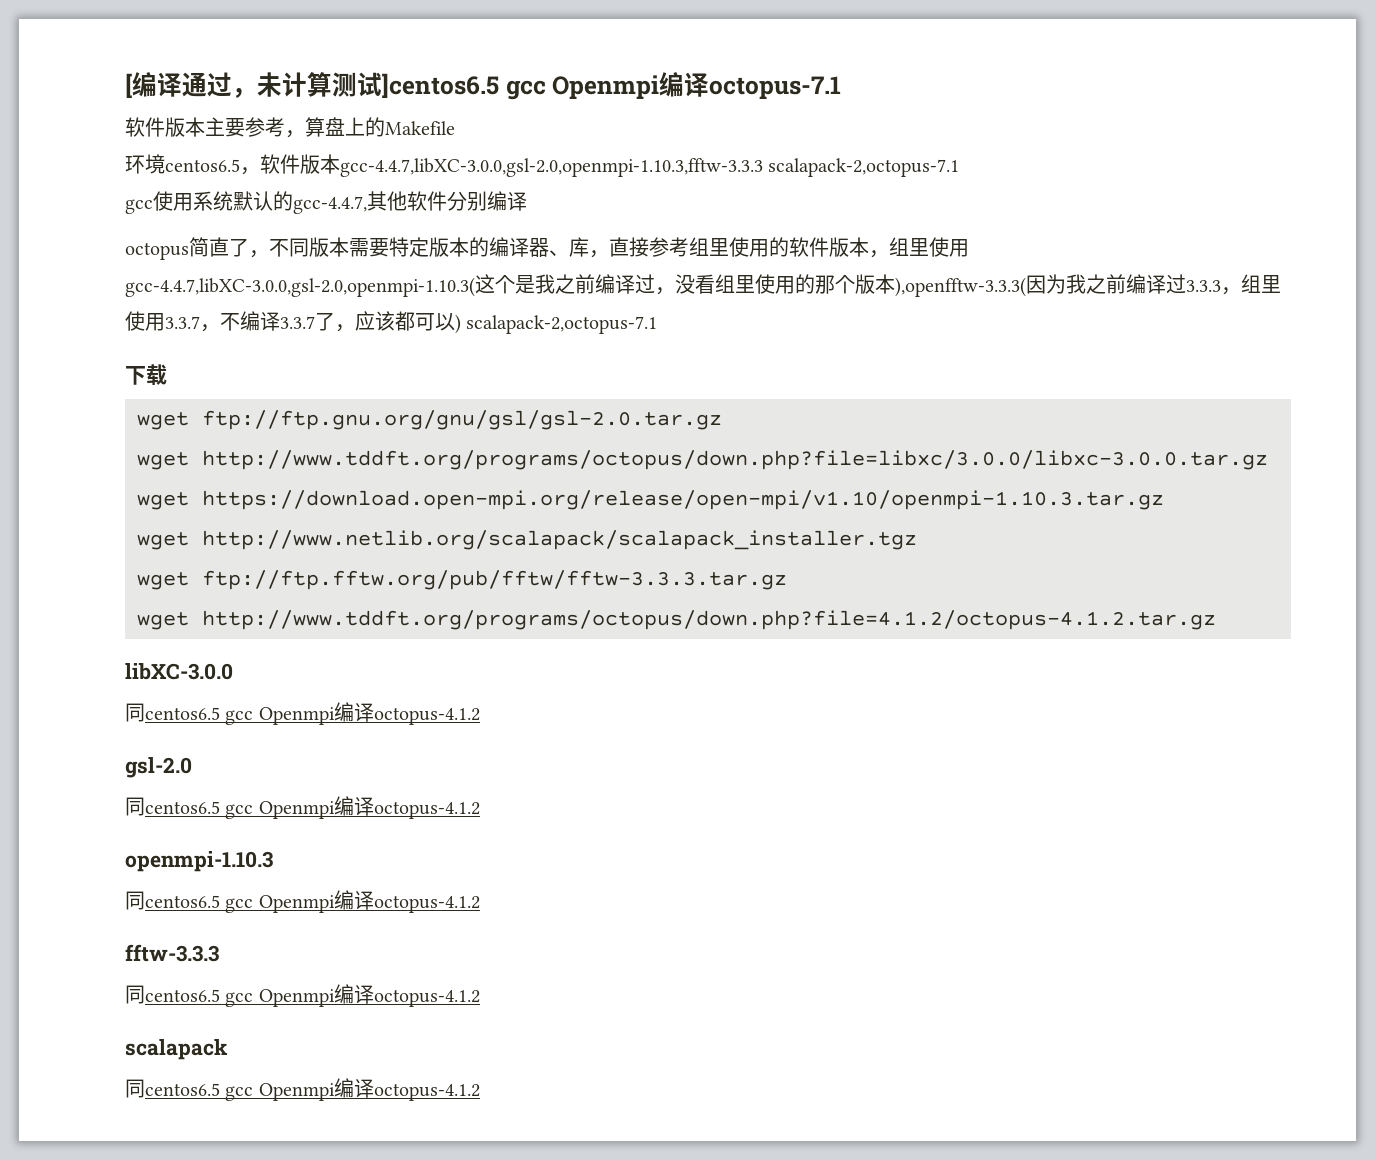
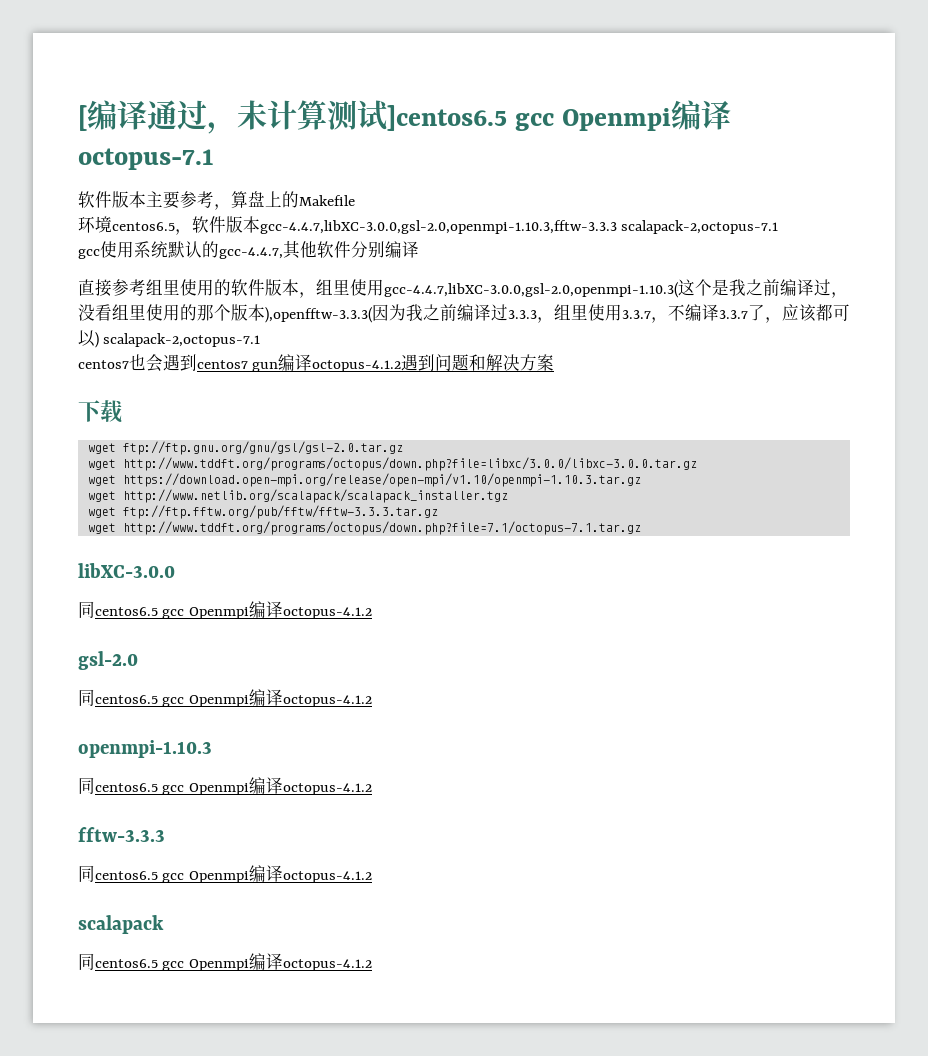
- octopus简直了，不同版本需要特定版本的编译器、库，直接参考组里使用的软件版本，组里使用gcc-4.4.7,libXC-3.0.0,gsl-2.0,openmpi-1.10.3(这个是我之前编译过，没看组里使用的那个版本),openfftw-3.3.3(因为我之前编译过3.3.3，组里使用3.3.7，不编译3.3.7了，应该都可以) scalapack-2,octopus-7.1
+ 直接参考组里使用的软件版本，组里使用gcc-4.4.7,libXC-3.0.0,gsl-2.0,openmpi-1.10.3(这个是我之前编译过，没看组里使用的那个版本),openfftw-3.3.3(因为我之前编译过3.3.3，组里使用3.3.7，不编译3.3.7了，应该都可以) scalapack-2,octopus-7.1
+ centos7也会遇到centos7 gun编译octopus-4.1.2遇到问题和解决方案
- wget http://www.tddft.org/programs/octopus/down.php?file=4.1.2/octopus-4.1.2.tar.gz
+ wget http://www.tddft.org/programs/octopus/down.php?file=7.1/octopus-7.1.tar.gz

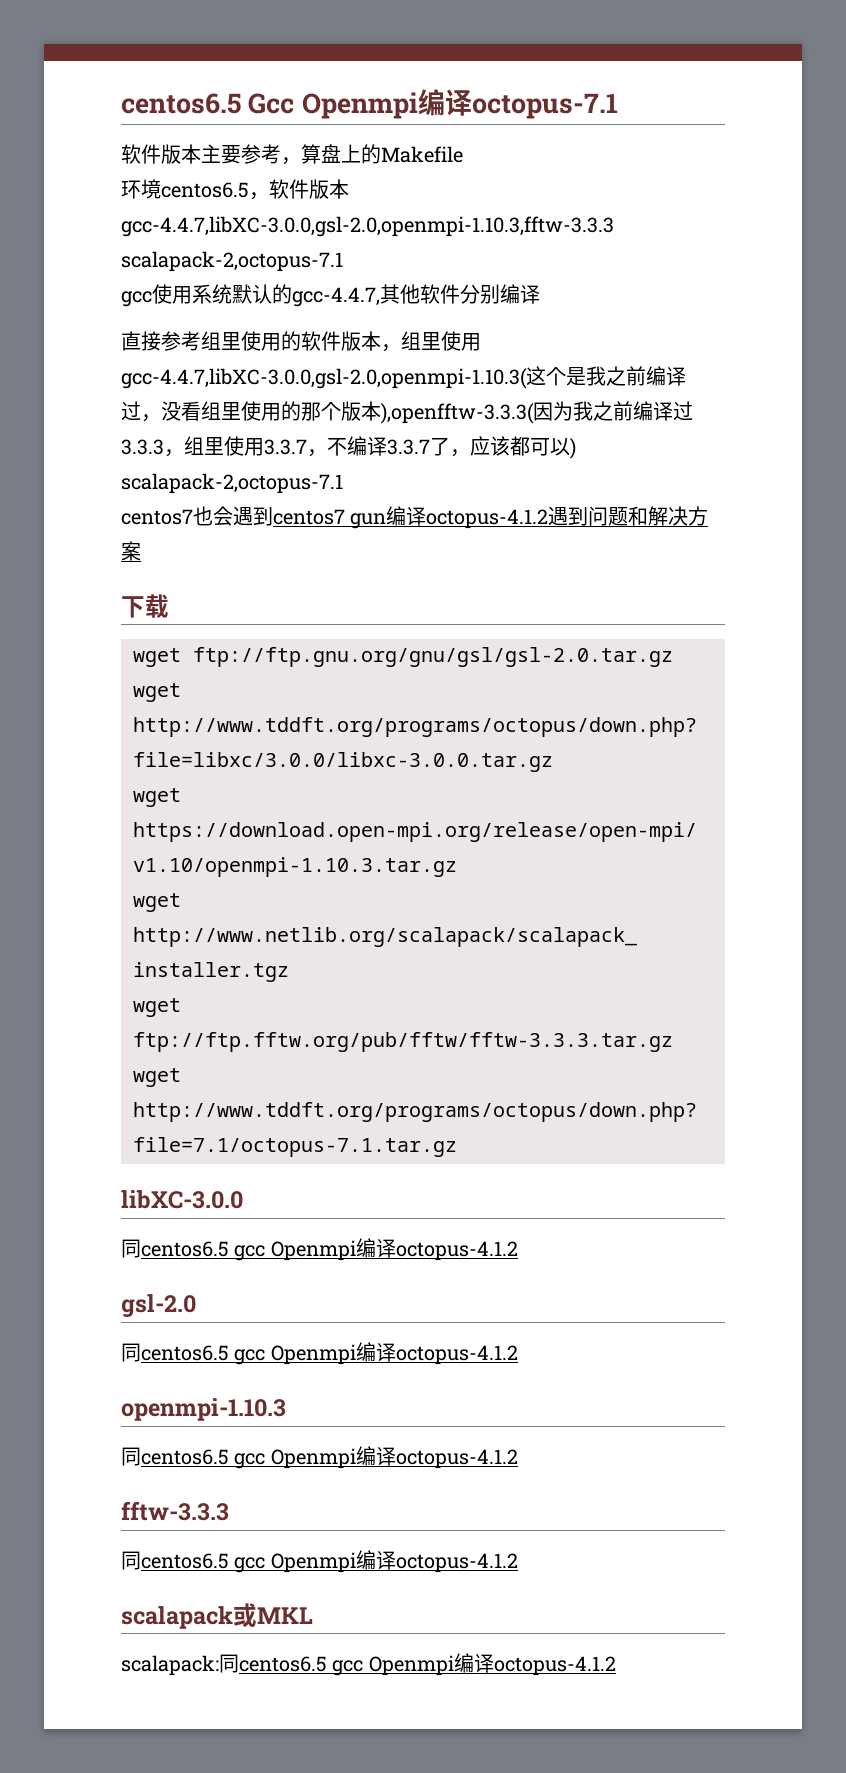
- [编译通过，未计算测试]centos6.5 gcc Openmpi编译octopus-7.1
+ centos6.5 Gcc Openmpi编译octopus-7.1
- scalapack
- 同centos6.5 gcc Openmpi编译octopus-4.1.2
+ scalapack或MKL
+ scalapack:同centos6.5 gcc Openmpi编译octopus-4.1.2

